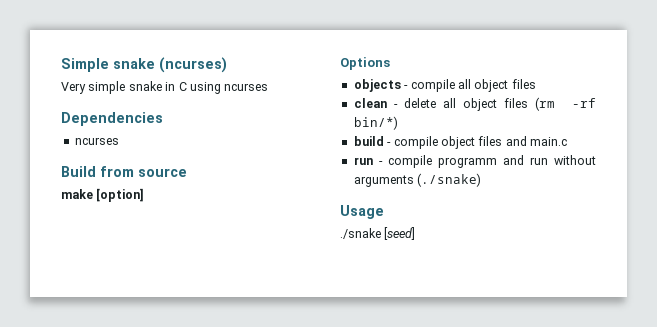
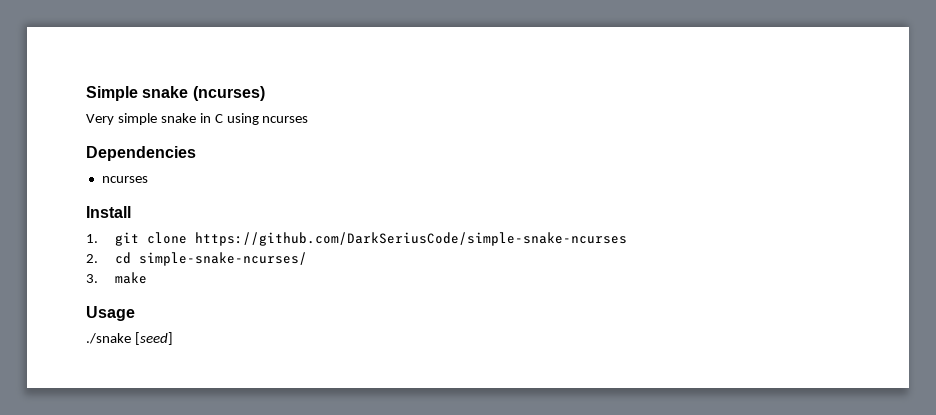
- Build from source
- make [option]
- Options
- objects - compile all object files
- clean - delete all object files (rm -rf bin/*)
- build - compile object files and main.c
- run - compile programm and run without arguments (./snake)
+ Install
+ 1. git clone https://github.com/DarkSeriusCode/simple-snake-ncurses
+ 2. cd simple-snake-ncurses/
+ 3. make

